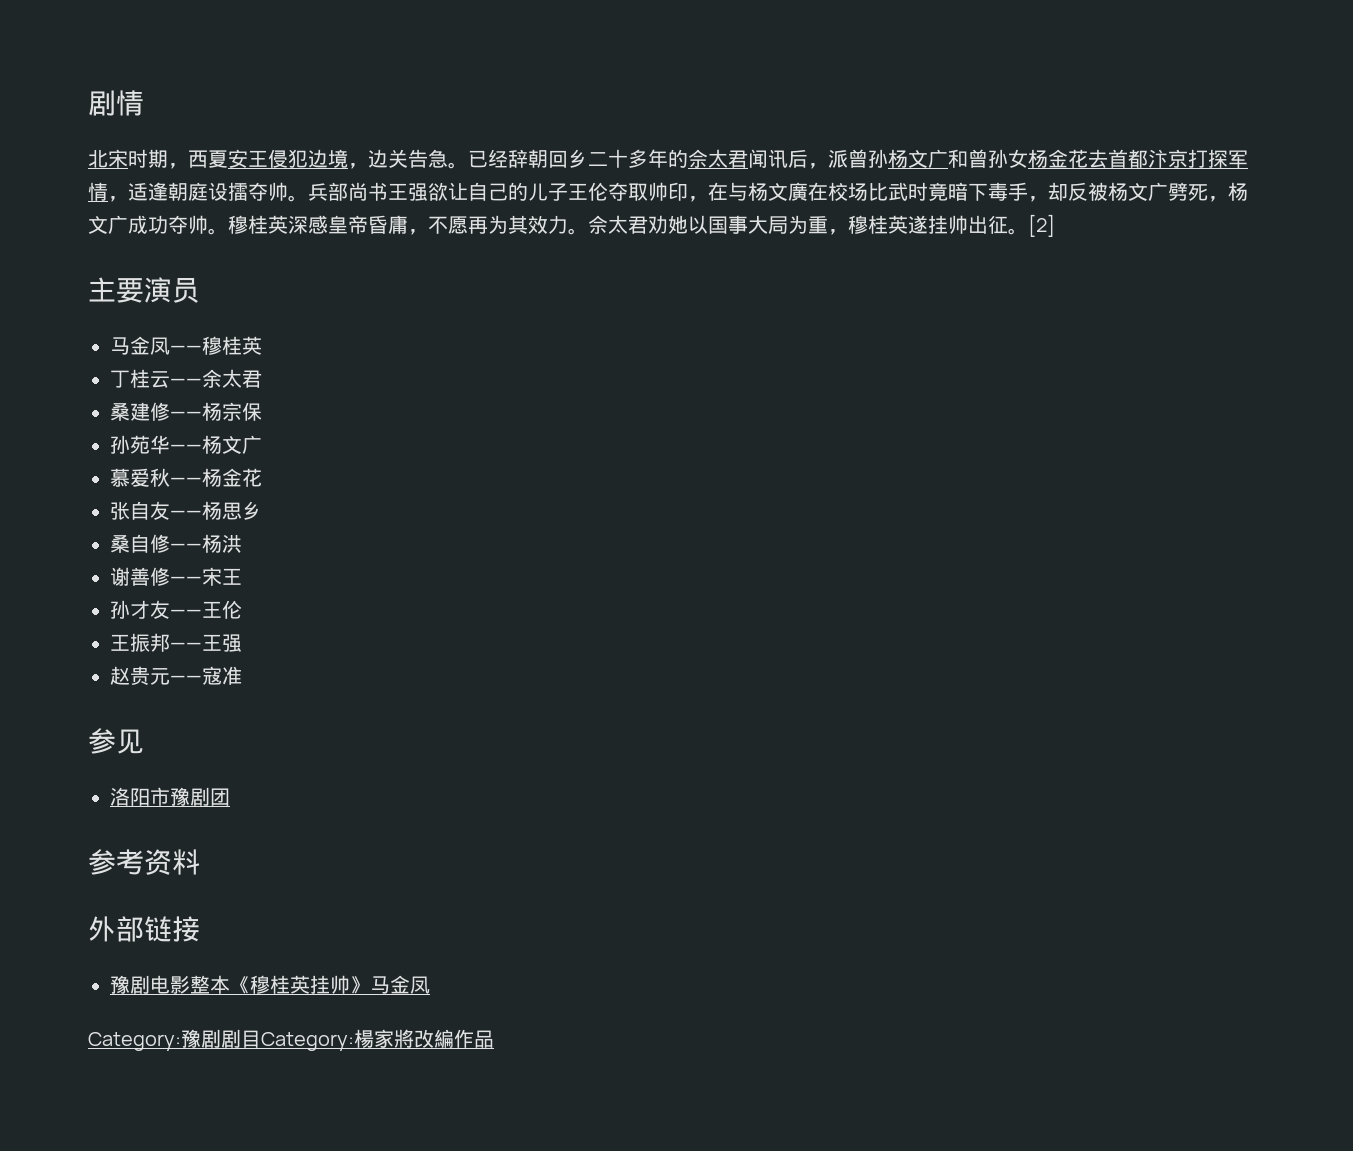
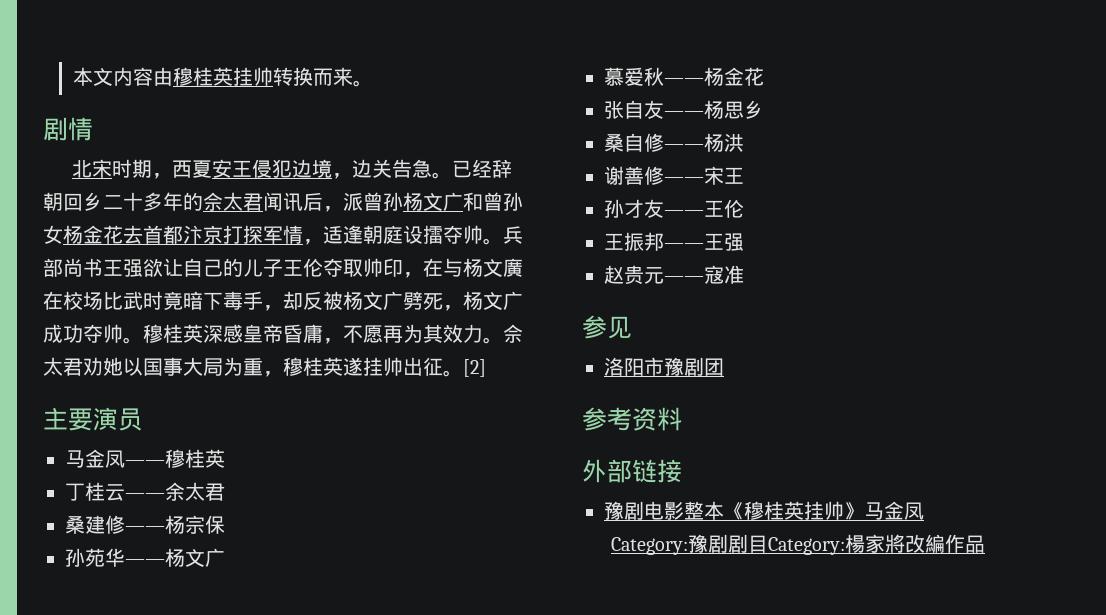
+ 本文内容由穆桂英挂帅转换而来。

